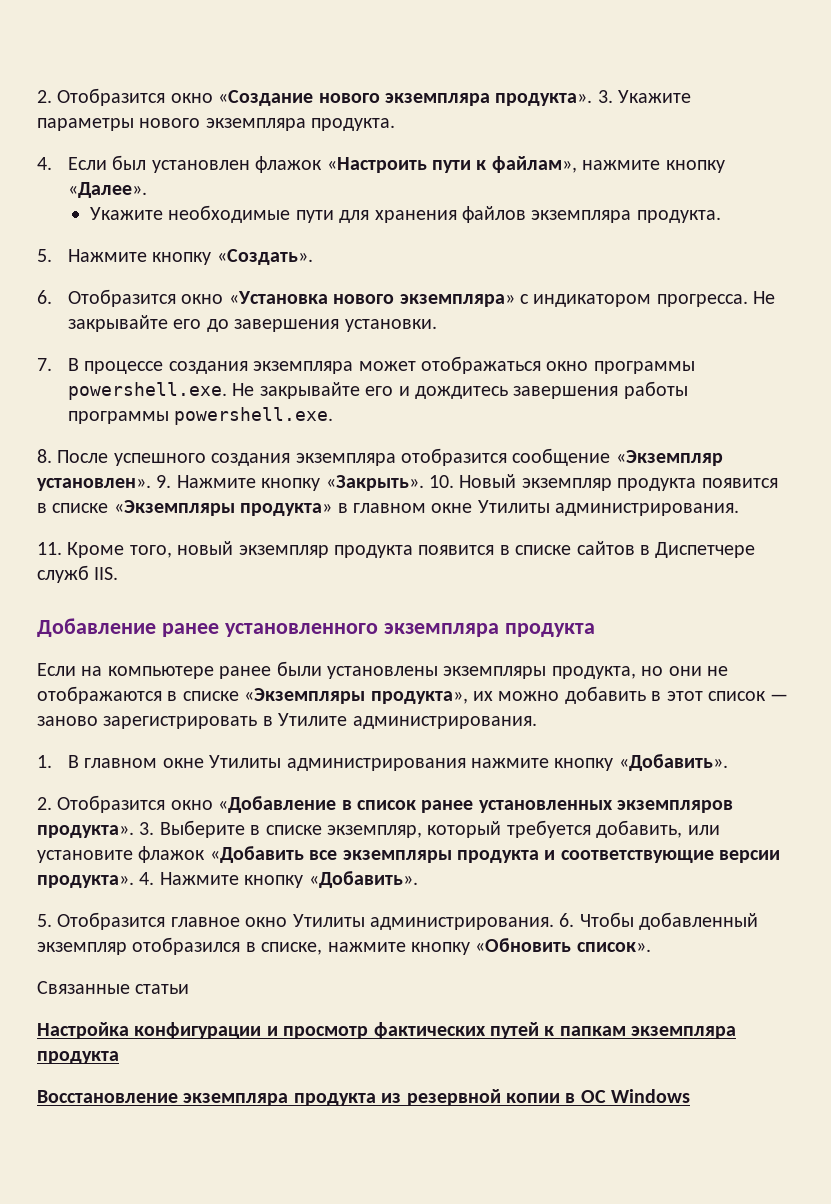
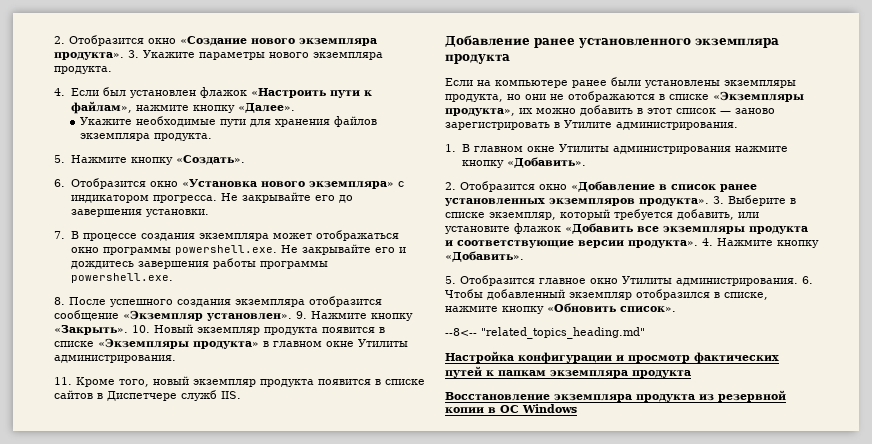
- Связанные статьи
+ --8<-- "related_topics_heading.md"

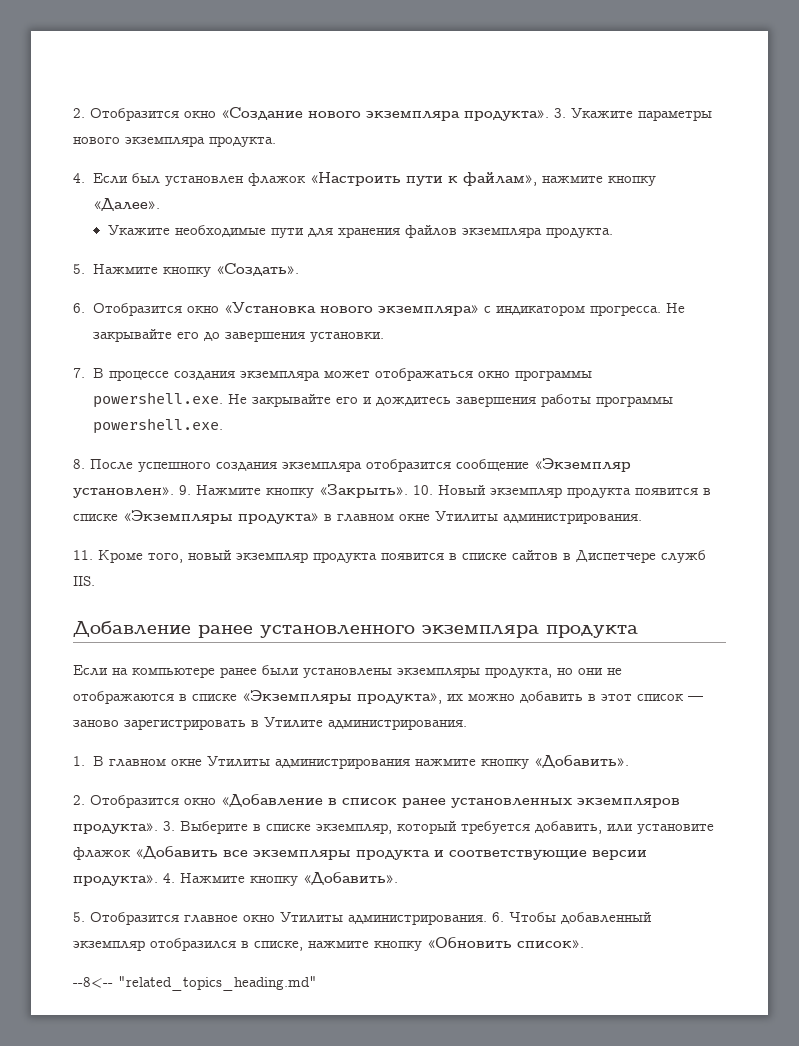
- Настройка конфигурации и просмотр фактических путей к папкам экземпляра продукта
- Восстановление экземпляра продукта из резервной копии в ОС Windows

